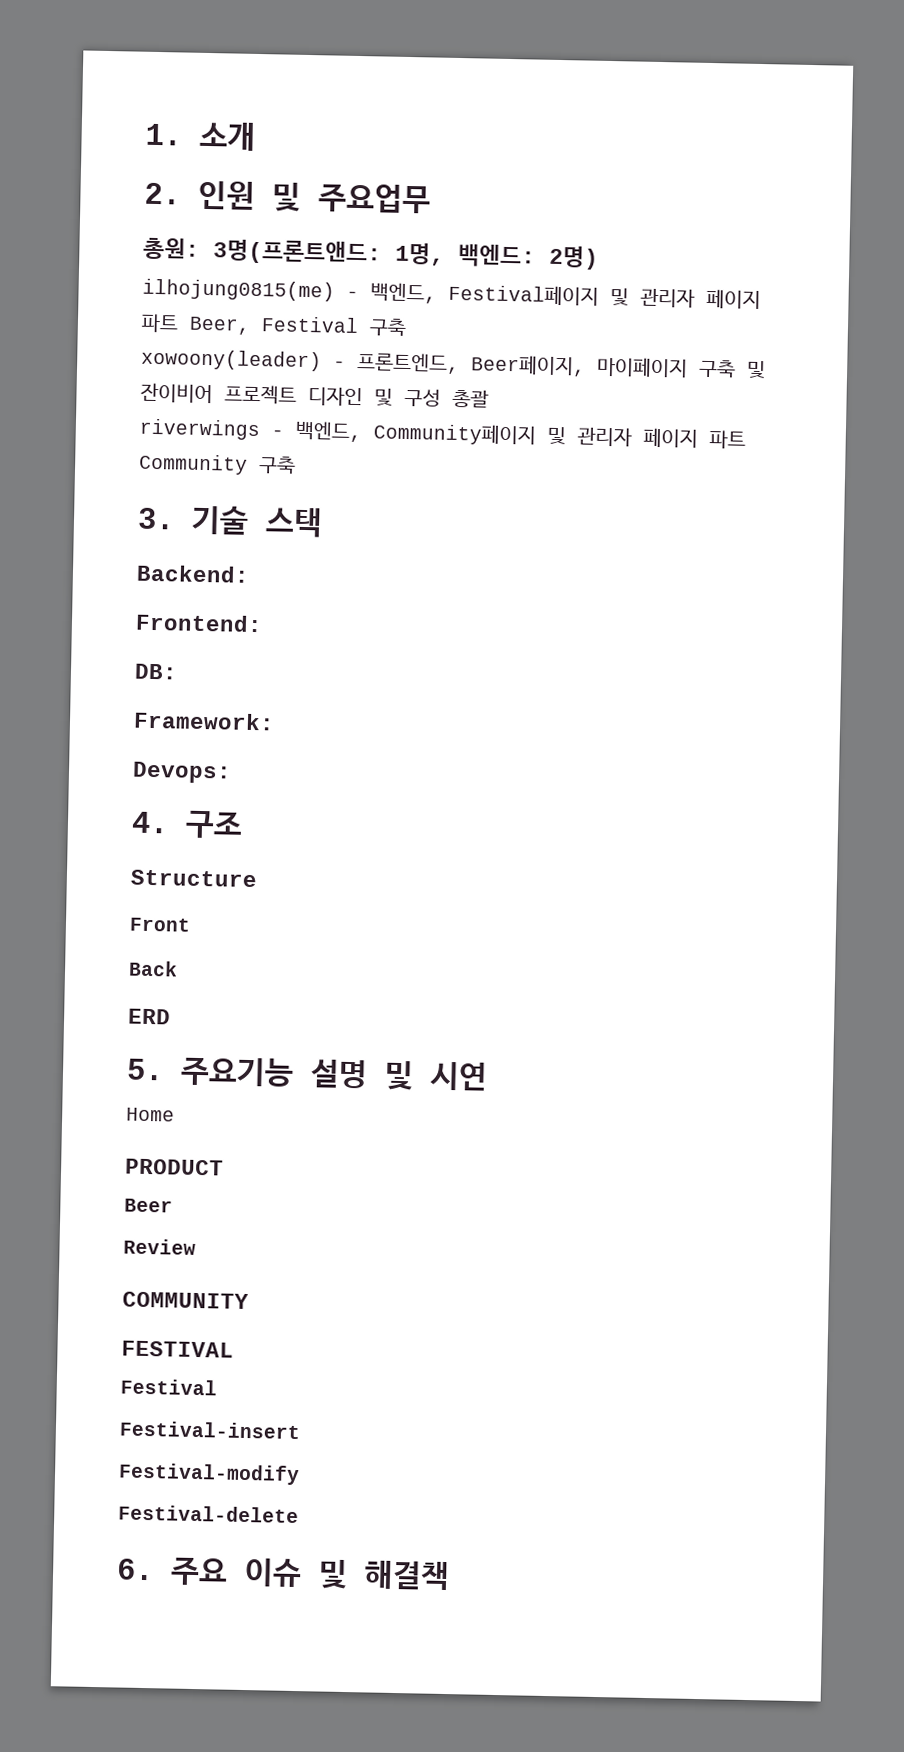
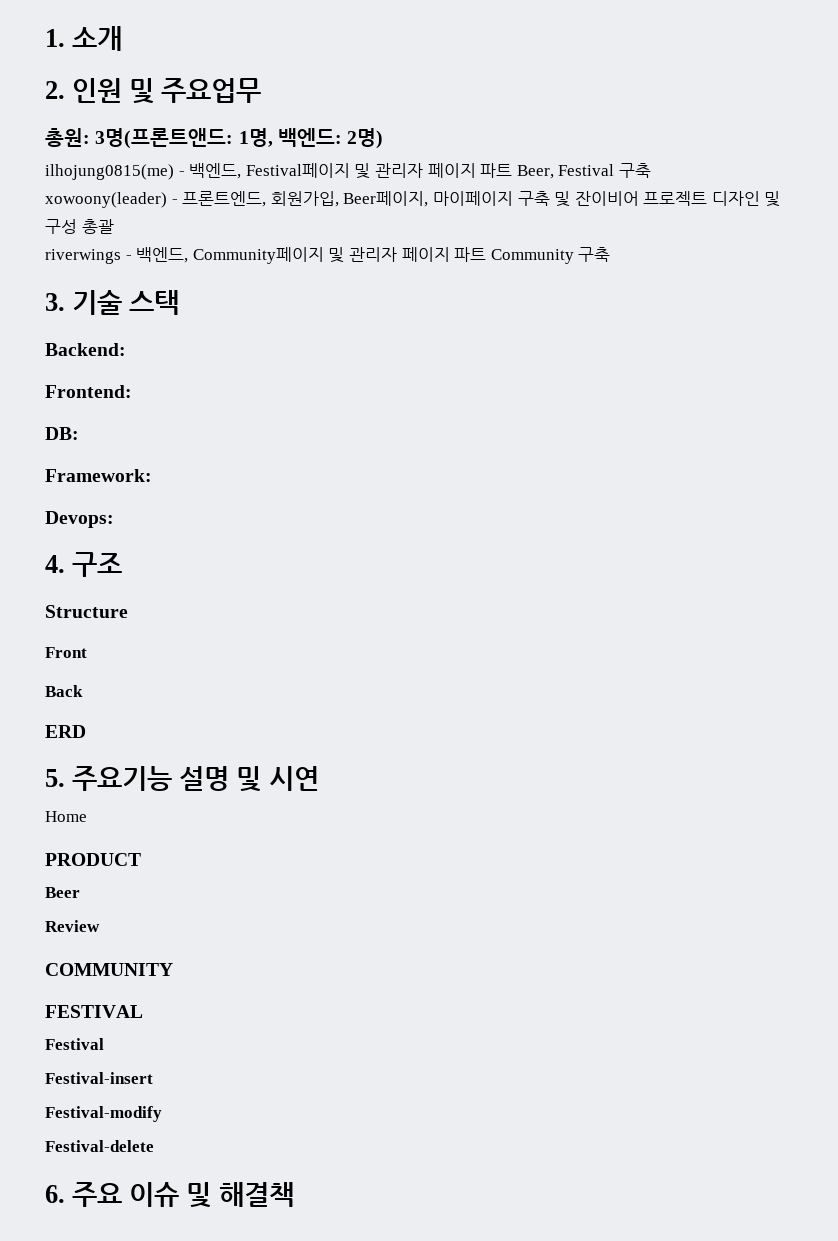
- xowoony(leader) - 프론트엔드, Beer페이지, 마이페이지 구축 및 잔이비어 프로젝트 디자인 및 구성 총괄
+ xowoony(leader) - 프론트엔드, 회원가입, Beer페이지, 마이페이지 구축 및 잔이비어 프로젝트 디자인 및 구성 총괄

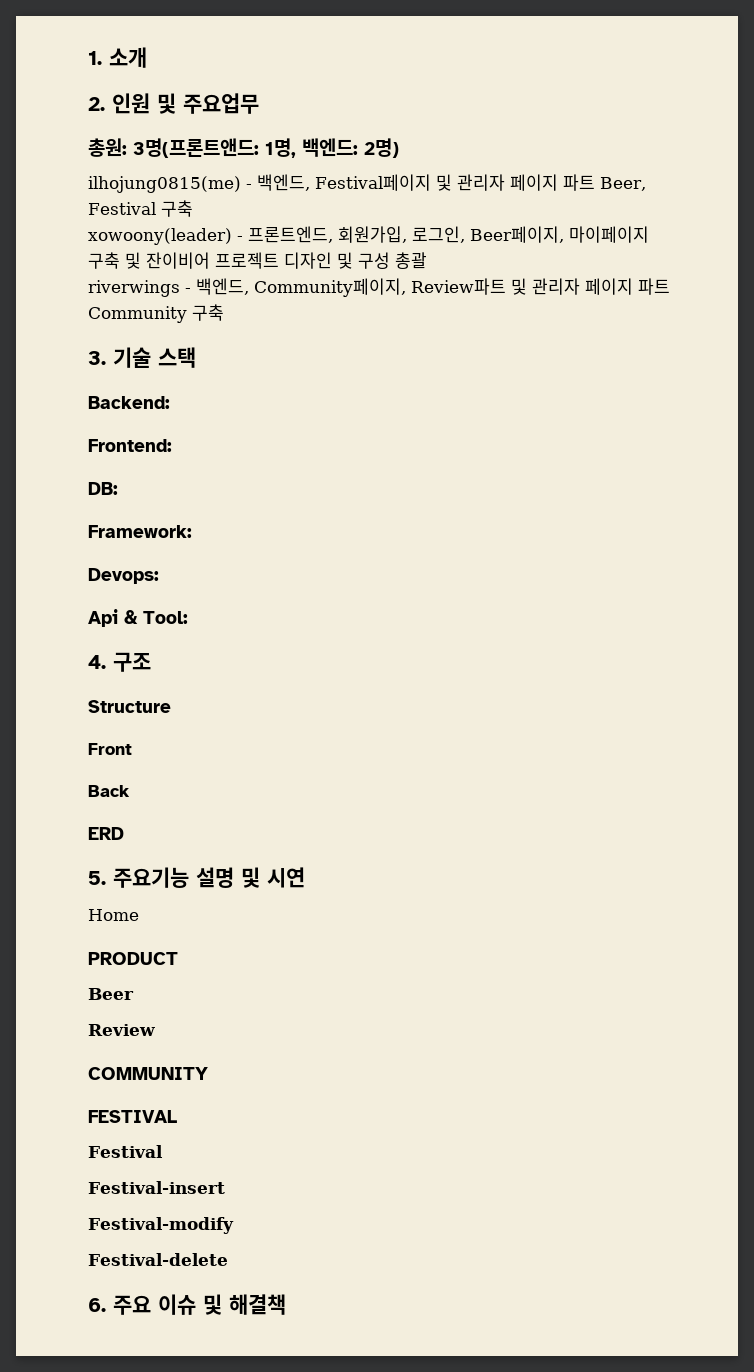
- xowoony(leader) - 프론트엔드, 회원가입, Beer페이지, 마이페이지 구축 및 잔이비어 프로젝트 디자인 및 구성 총괄
+ xowoony(leader) - 프론트엔드, 회원가입, 로그인, Beer페이지, 마이페이지 구축 및 잔이비어 프로젝트 디자인 및 구성 총괄
- riverwings - 백엔드, Community페이지 및 관리자 페이지 파트 Community 구축
+ riverwings - 백엔드, Community페이지, Review파트 및 관리자 페이지 파트 Community 구축
+ Api & Tool:

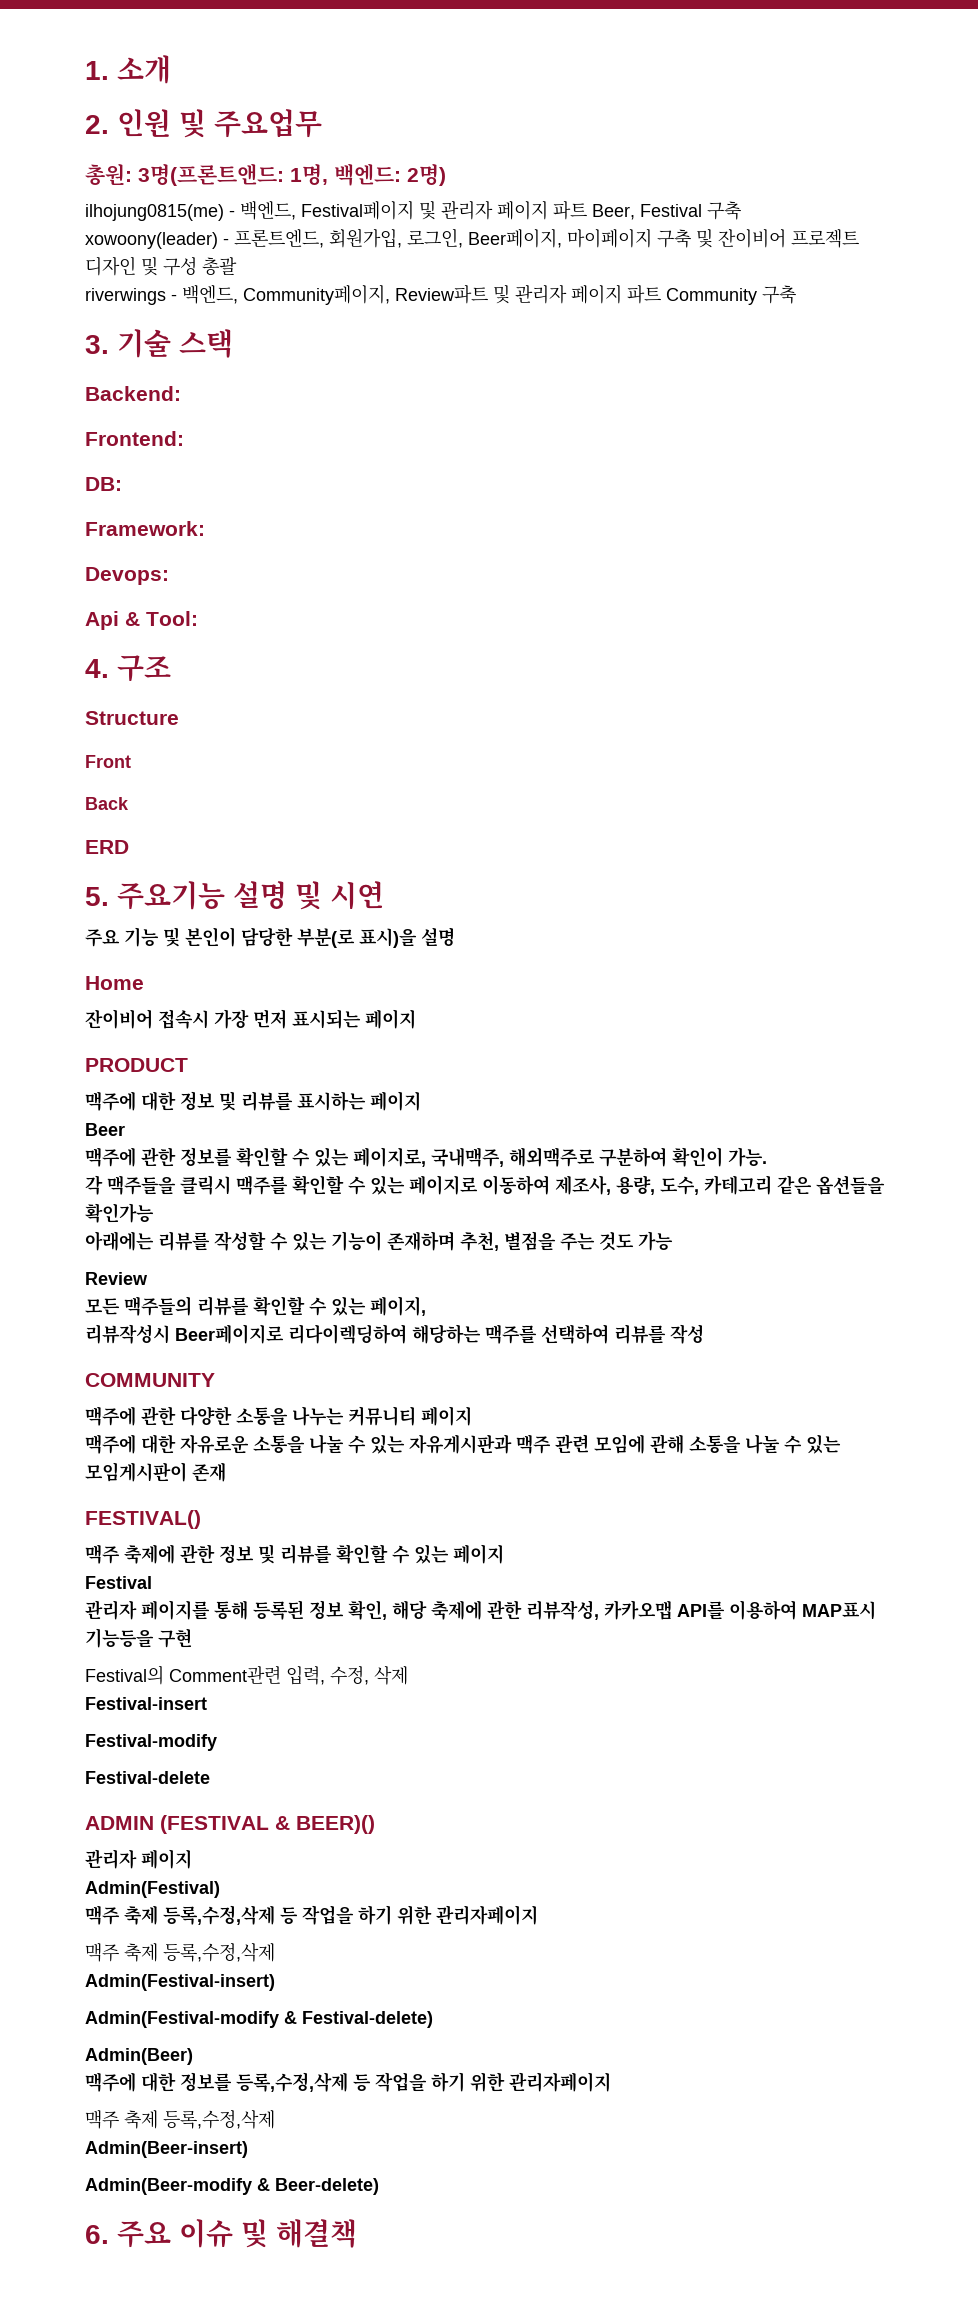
+ 주요 기능 및 본인이 담당한 부분(로 표시)을 설명
  Home
+ 잔이비어 접속시 가장 먼저 표시되는 페이지
  PRODUCT
+ 맥주에 대한 정보 및 리뷰를 표시하는 페이지
  Beer
+ 맥주에 관한 정보를 확인할 수 있는 페이지로, 국내맥주, 해외맥주로 구분하여 확인이 가능.
+ 각 맥주들을 클릭시 맥주를 확인할 수 있는 페이지로 이동하여 제조사, 용량, 도수, 카테고리 같은 옵션들을 확인가능
+ 아래에는 리뷰를 작성할 수 있는 기능이 존재하며 추천, 별점을 주는 것도 가능
  Review
+ 모든 맥주들의 리뷰를 확인할 수 있는 페이지,
+ 리뷰작성시 Beer페이지로 리다이렉딩하여 해당하는 맥주를 선택하여 리뷰를 작성
  COMMUNITY
- FESTIVAL
+ 맥주에 관한 다양한 소통을 나누는 커뮤니티 페이지
+ 맥주에 대한 자유로운 소통을 나눌 수 있는 자유게시판과 맥주 관련 모임에 관해 소통을 나눌 수 있는 모임게시판이 존재
+ FESTIVAL()
+ 맥주 축제에 관한 정보 및 리뷰를 확인할 수 있는 페이지
  Festival
+ 관리자 페이지를 통해 등록된 정보 확인, 해당 축제에 관한 리뷰작성, 카카오맵 API를 이용하여 MAP표시 기능등을 구현
+ Festival의 Comment관련 입력, 수정, 삭제
  Festival-insert
  Festival-modify
  Festival-delete
+ ADMIN (FESTIVAL & BEER)()
+ 관리자 페이지
+ Admin(Festival)
+ 맥주 축제 등록,수정,삭제 등 작업을 하기 위한 관리자페이지
+ 맥주 축제 등록,수정,삭제
+ Admin(Festival-insert)
+ Admin(Festival-modify & Festival-delete)
+ Admin(Beer)
+ 맥주에 대한 정보를 등록,수정,삭제 등 작업을 하기 위한 관리자페이지
+ 맥주 축제 등록,수정,삭제
+ Admin(Beer-insert)
+ Admin(Beer-modify & Beer-delete)

